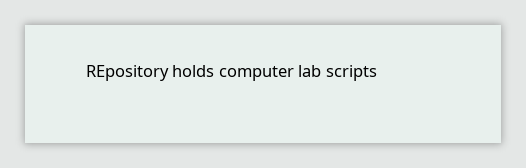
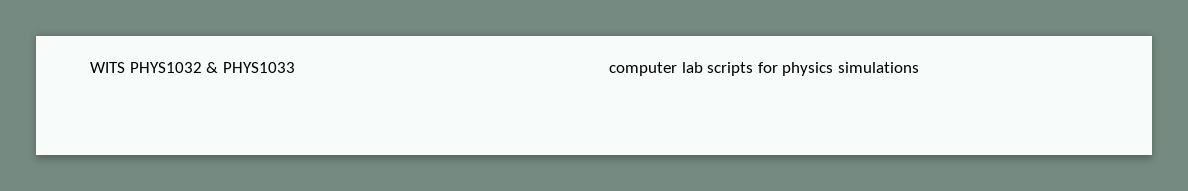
- REpository holds computer lab scripts
+ WITS PHYS1032 & PHYS1033
+ computer lab scripts for physics simulations

